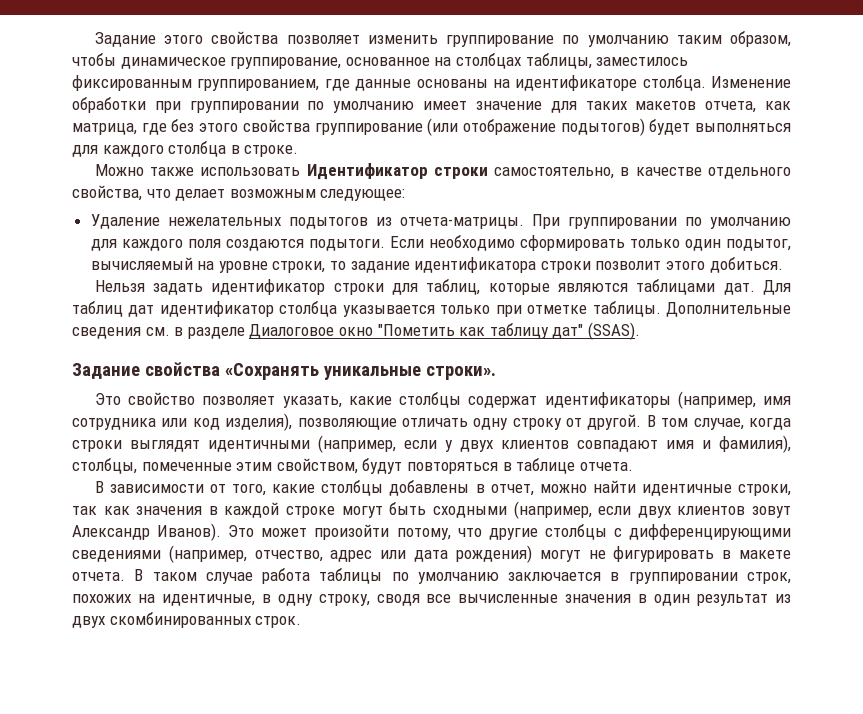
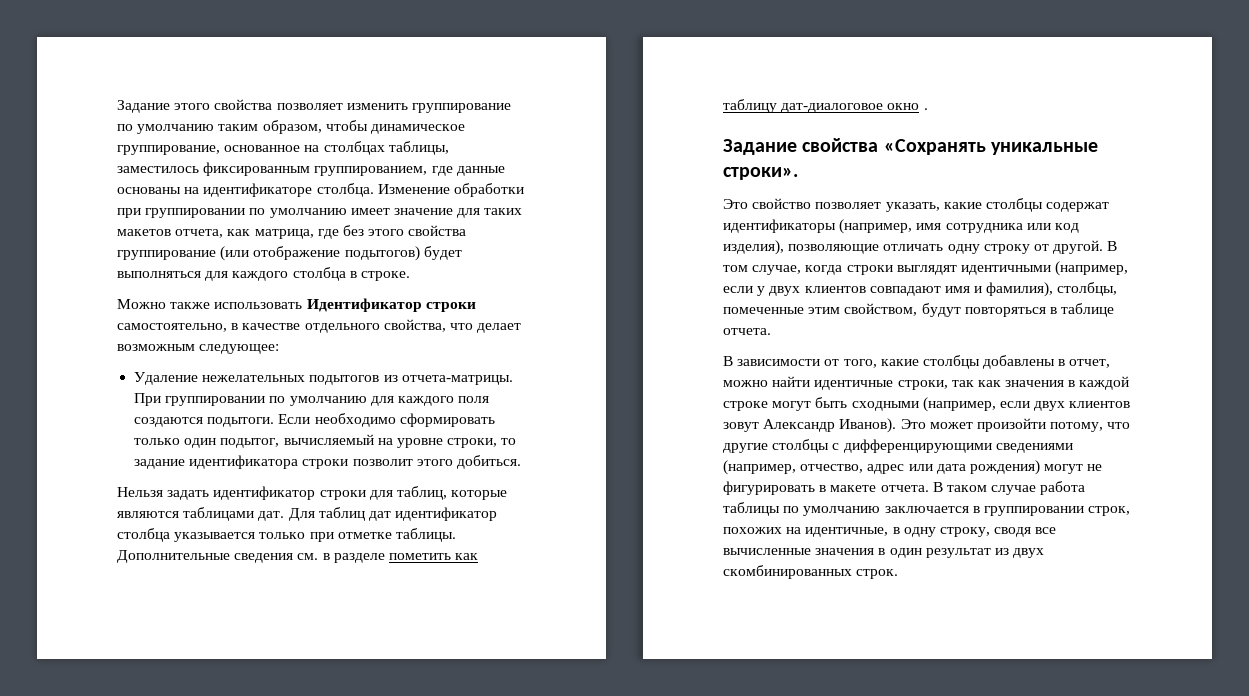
- Дополнительные сведения см. в разделе Диалоговое окно "Пометить как таблицу дат" (SSAS).
+ Дополнительные сведения см. в разделе пометить как таблицу дат-диалоговое окно .

